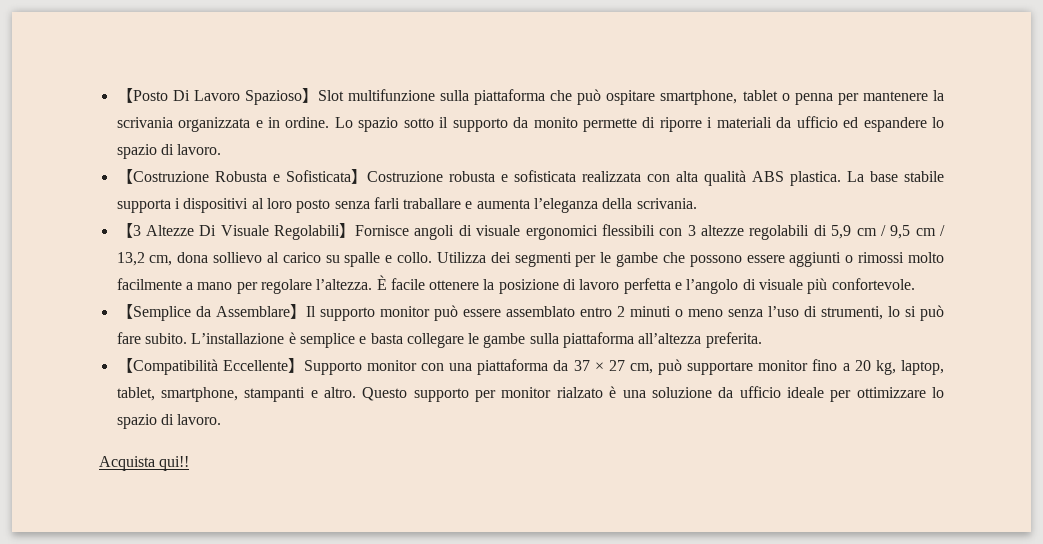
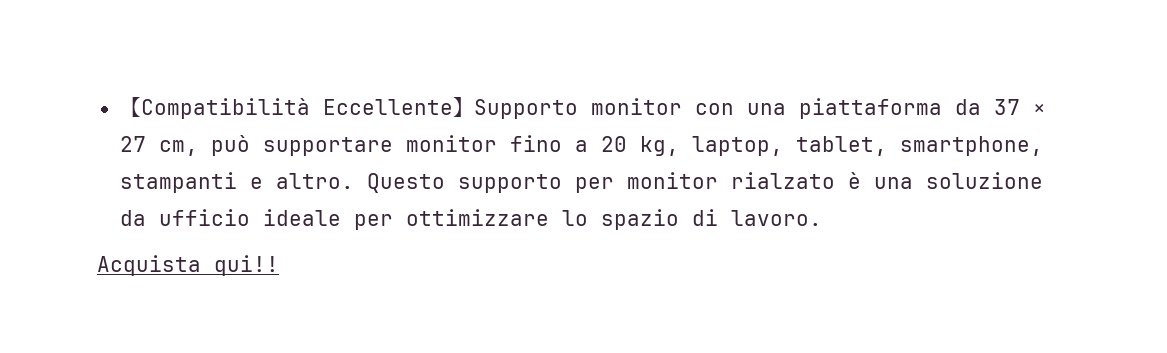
- 【Posto Di Lavoro Spazioso】Slot multifunzione sulla piattaforma che può ospitare smartphone, tablet o penna per mantenere la scrivania organizzata e in ordine. Lo spazio sotto il supporto da monito permette di riporre i materiali da ufficio ed espandere lo spazio di lavoro.
- 【Costruzione Robusta e Sofisticata】Costruzione robusta e sofisticata realizzata con alta qualità ABS plastica. La base stabile supporta i dispositivi al loro posto senza farli traballare e aumenta l’eleganza della scrivania.
- 【3 Altezze Di Visuale Regolabili】Fornisce angoli di visuale ergonomici flessibili con 3 altezze regolabili di 5,9 cm / 9,5 cm / 13,2 cm, dona sollievo al carico su spalle e collo. Utilizza dei segmenti per le gambe che possono essere aggiunti o rimossi molto facilmente a mano per regolare l’altezza. È facile ottenere la posizione di lavoro perfetta e l’angolo di visuale più confortevole.
- 【Semplice da Assemblare】Il supporto monitor può essere assemblato entro 2 minuti o meno senza l’uso di strumenti, lo si può fare subito. L’installazione è semplice e basta collegare le gambe sulla piattaforma all’altezza preferita.

